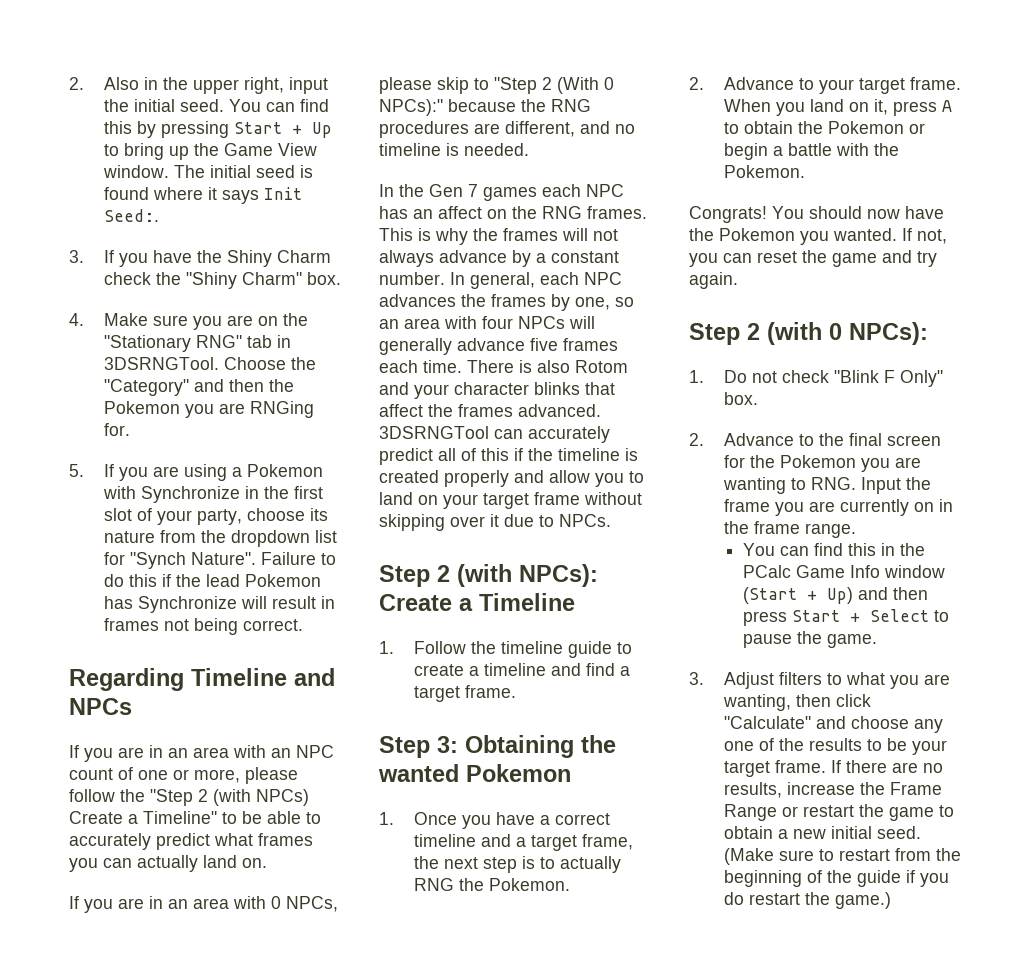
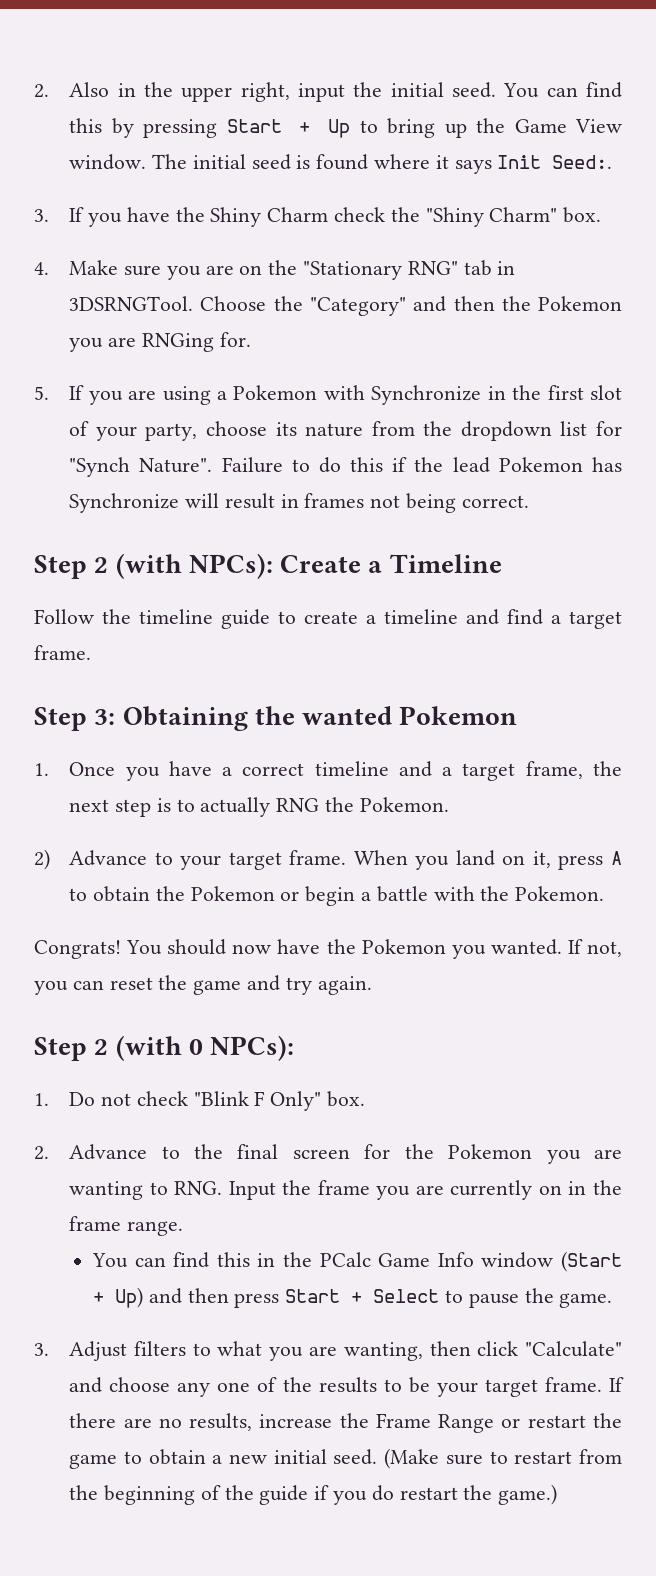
- Regarding Timeline and NPCs
- If you are in an area with an NPC count of one or more, please follow the "Step 2 (with NPCs) Create a Timeline" to be able to accurately predict what frames you can actually land on.
- If you are in an area with 0 NPCs, please skip to "Step 2 (With 0 NPCs):" because the RNG procedures are different, and no timeline is needed.
- In the Gen 7 games each NPC has an affect on the RNG frames. This is why the frames will not always advance by a constant number. In general, each NPC advances the frames by one, so an area with four NPCs will generally advance five frames each time. There is also Rotom and your character blinks that affect the frames advanced. 3DSRNGTool can accurately predict all of this if the timeline is created properly and allow you to land on your target frame without skipping over it due to NPCs.
- 1. Follow the timeline guide to create a timeline and find a target frame.
+ Follow the timeline guide to create a timeline and find a target frame.
- 2. Advance to your target frame.
+ 2) Advance to your target frame.

